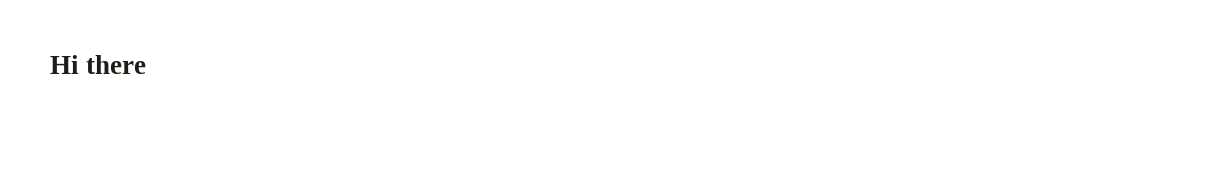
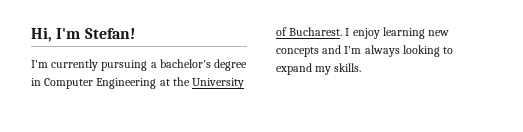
- Hi there
+ Hi, I'm Stefan!
+ I'm currently pursuing a bachelor's degree in Computer Engineering at the University of Bucharest. I enjoy learning new concepts and I'm always looking to expand my skills.

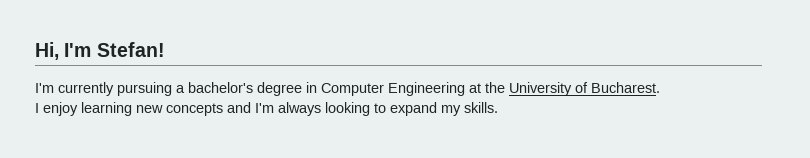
- I'm currently pursuing a bachelor's degree in Computer Engineering at the University of Bucharest. I enjoy learning new concepts and I'm always looking to expand my skills.
+ I'm currently pursuing a bachelor's degree in Computer Engineering at the University of Bucharest.
+ I enjoy learning new concepts and I'm always looking to expand my skills.

